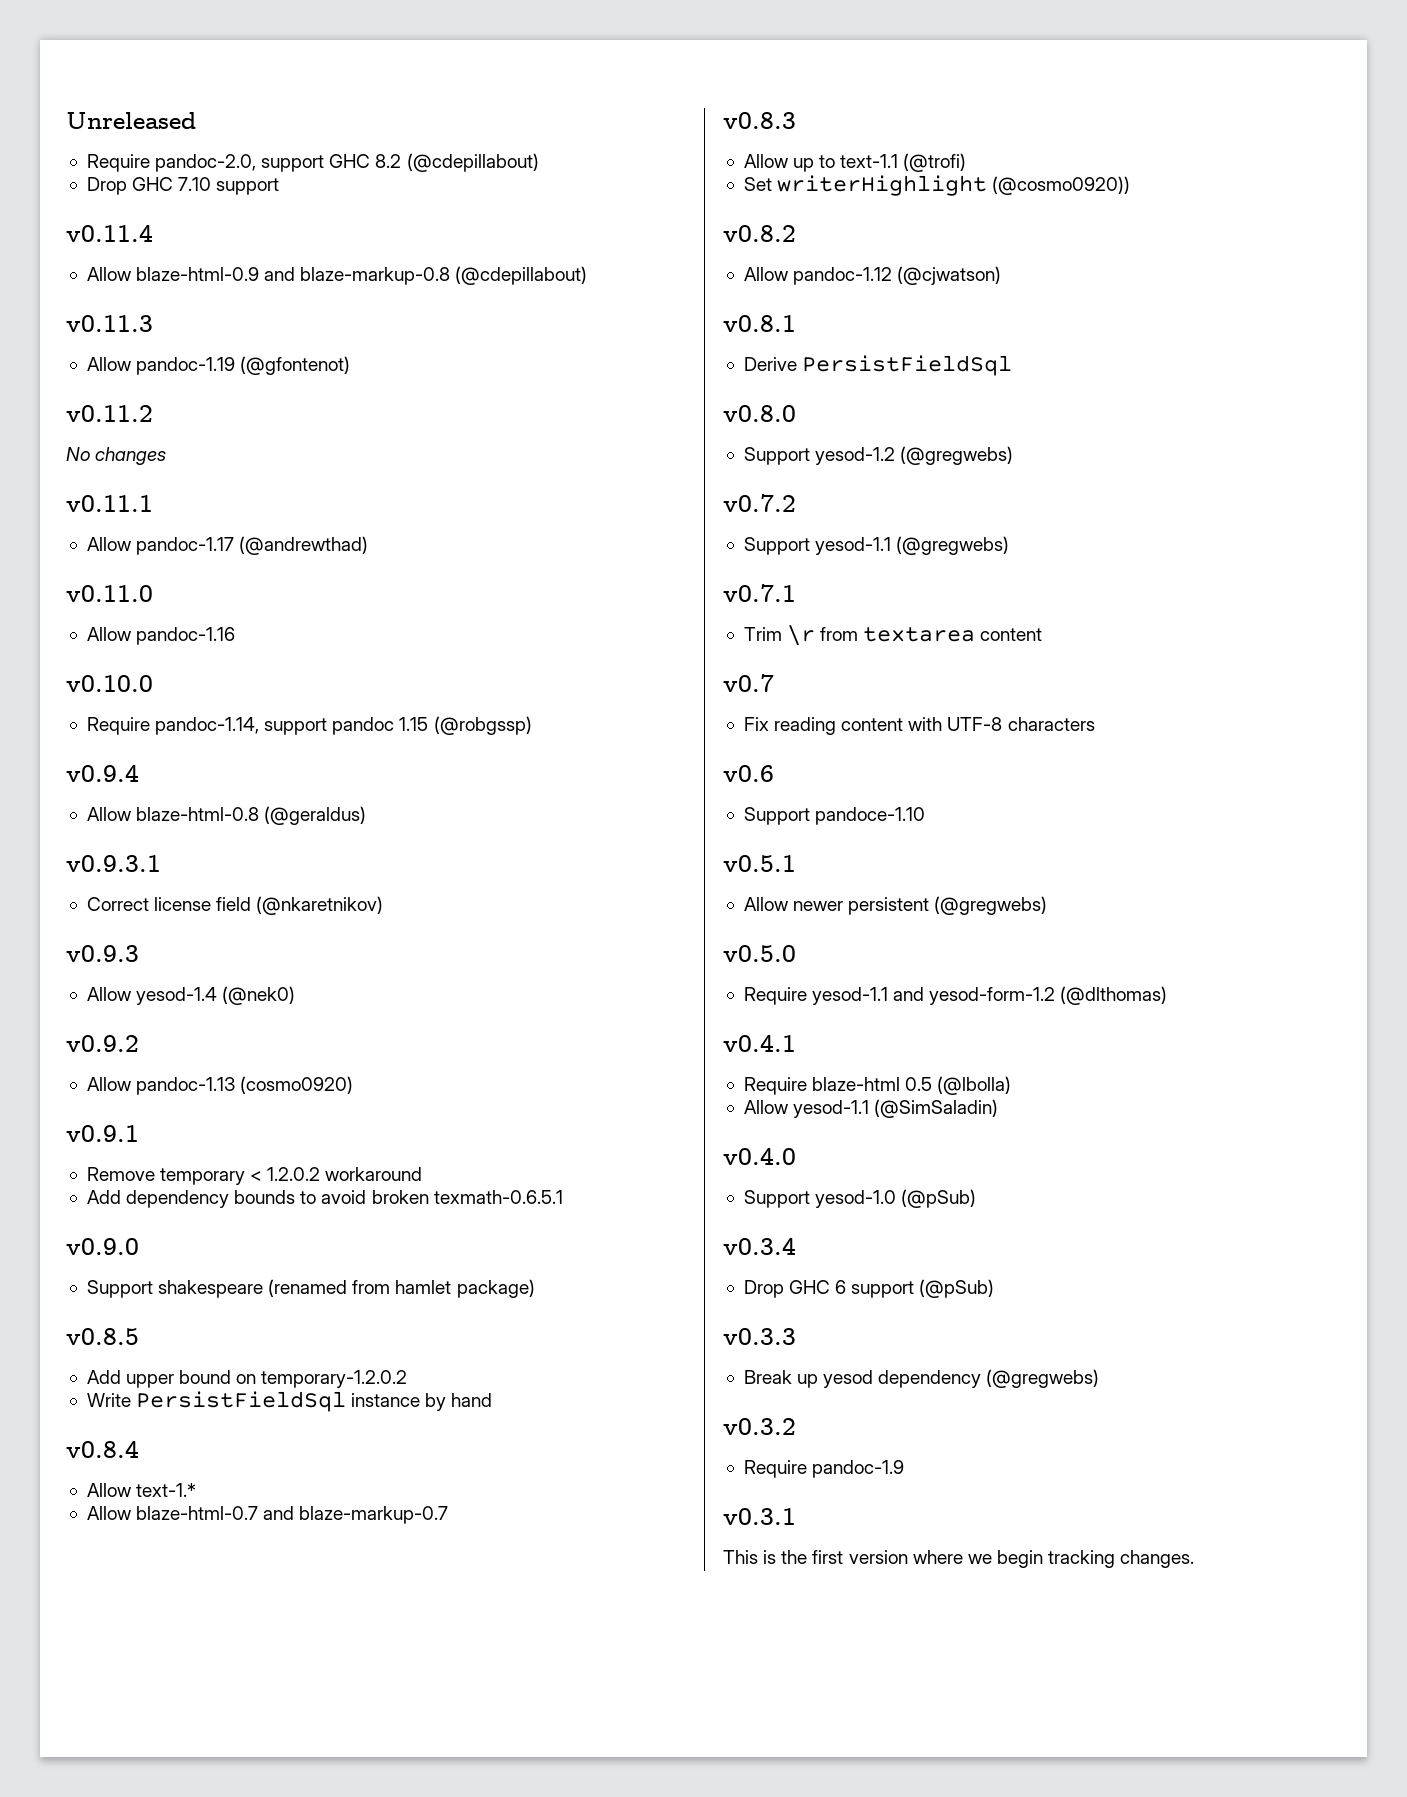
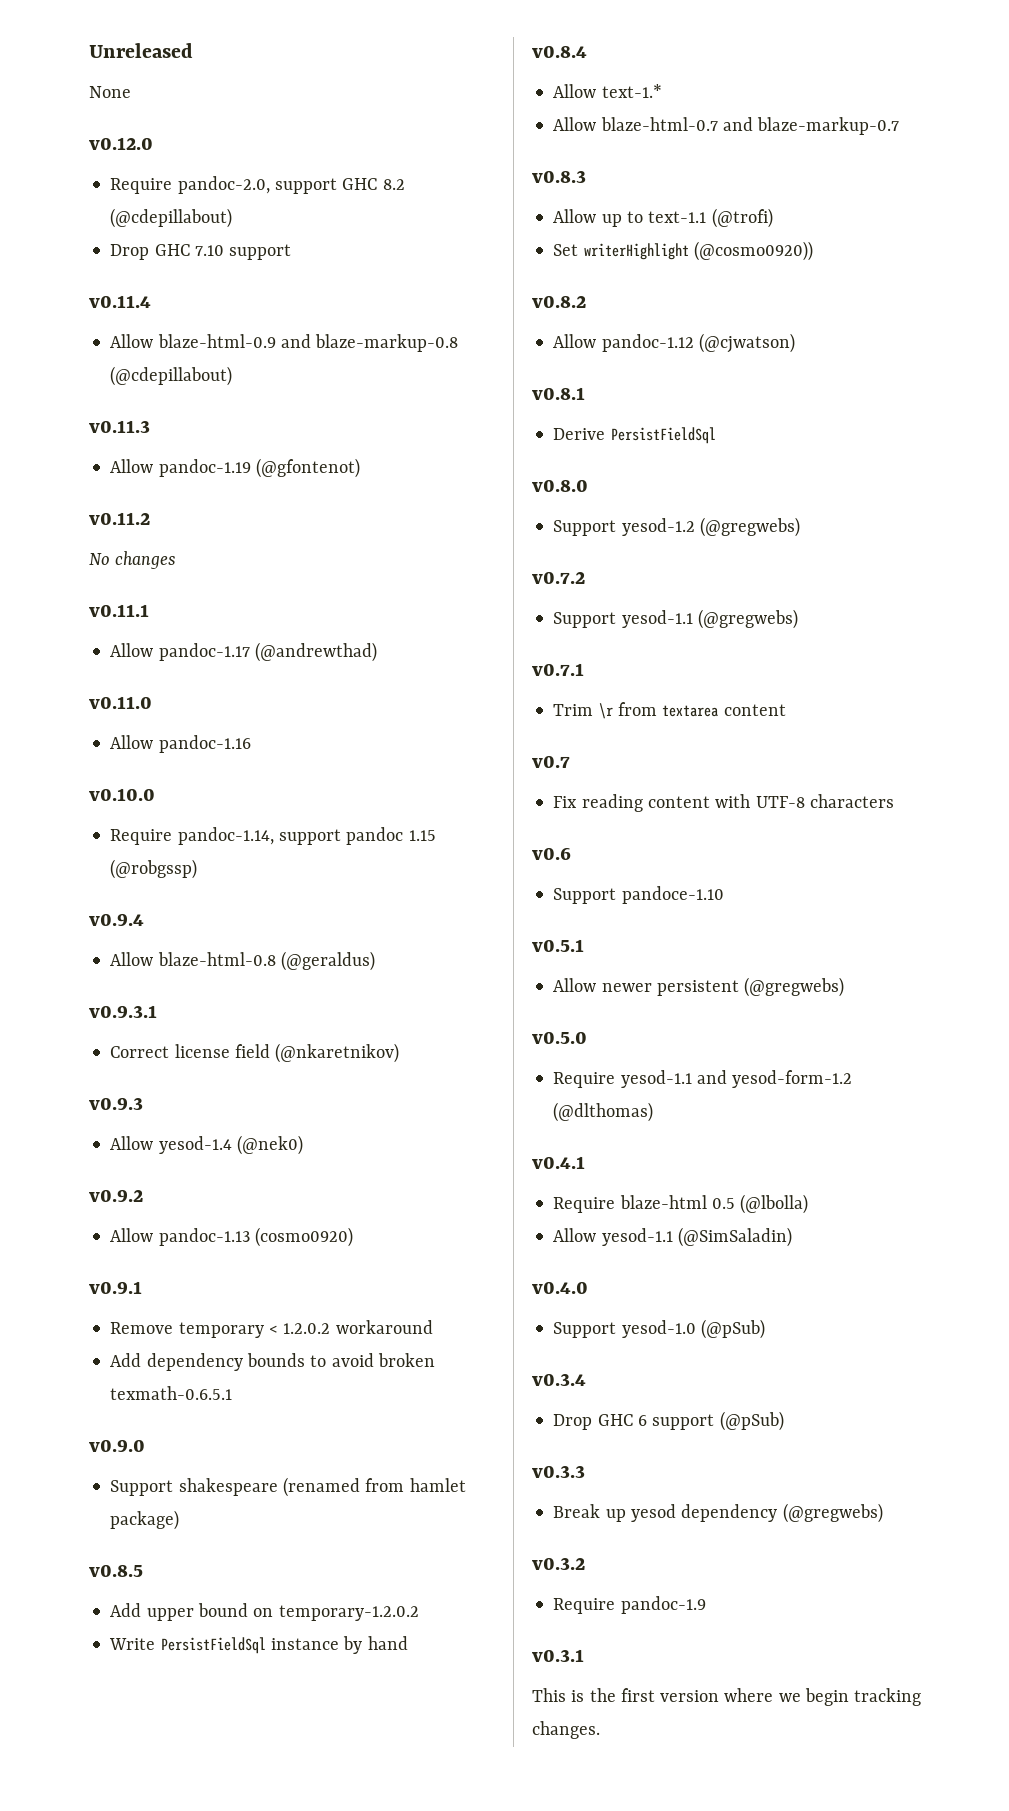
+ None
+ v0.12.0

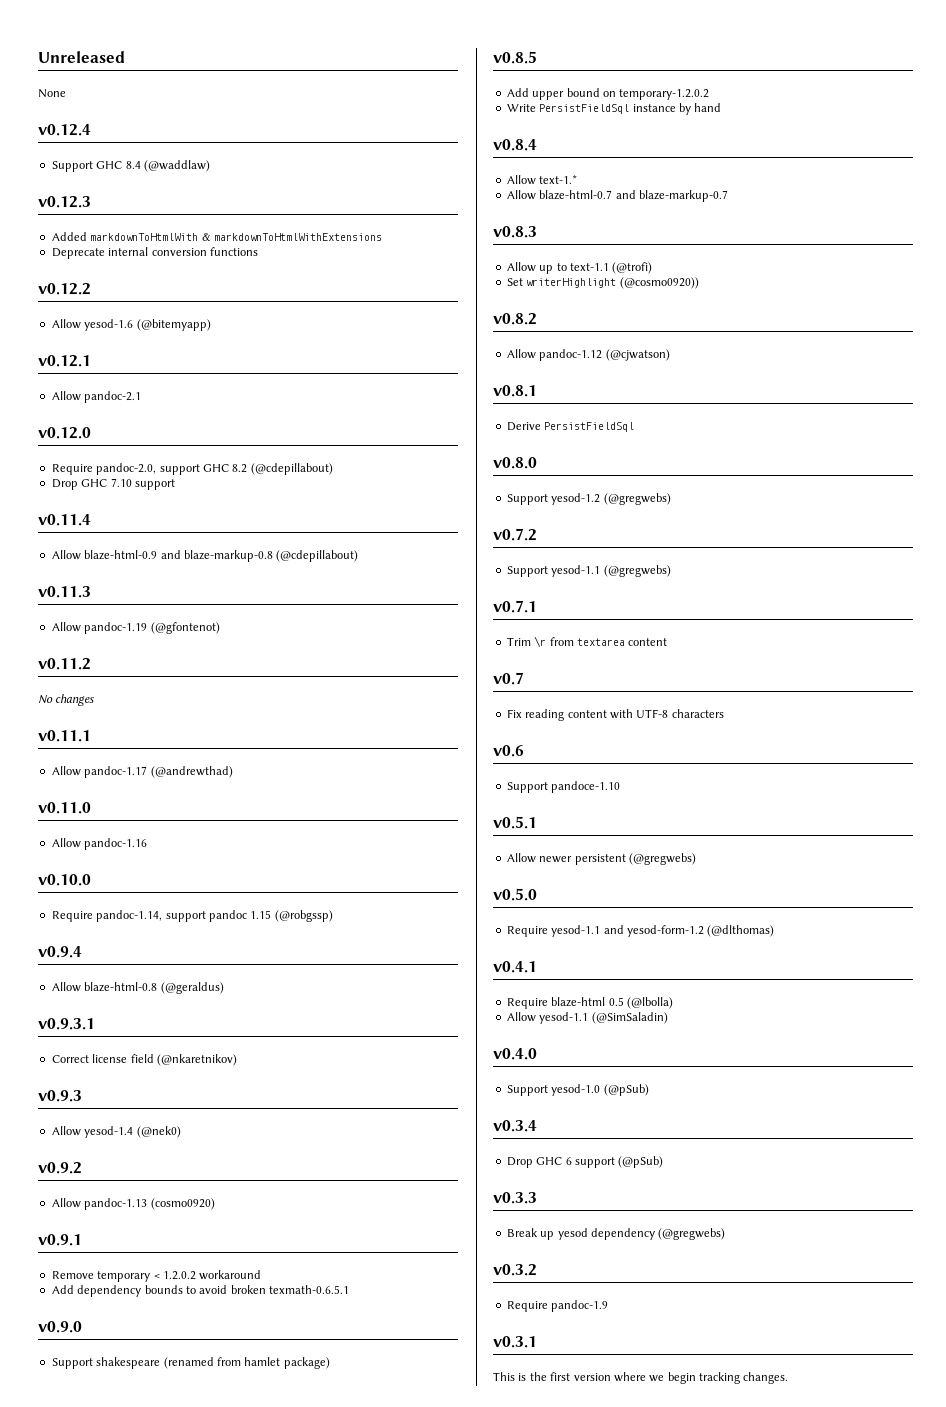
+ v0.12.4
+ Support GHC 8.4 (@waddlaw)
+ v0.12.3
+ Added markdownToHtmlWith & markdownToHtmlWithExtensions
+ Deprecate internal conversion functions
+ v0.12.2
+ Allow yesod-1.6 (@bitemyapp)
+ v0.12.1
+ Allow pandoc-2.1

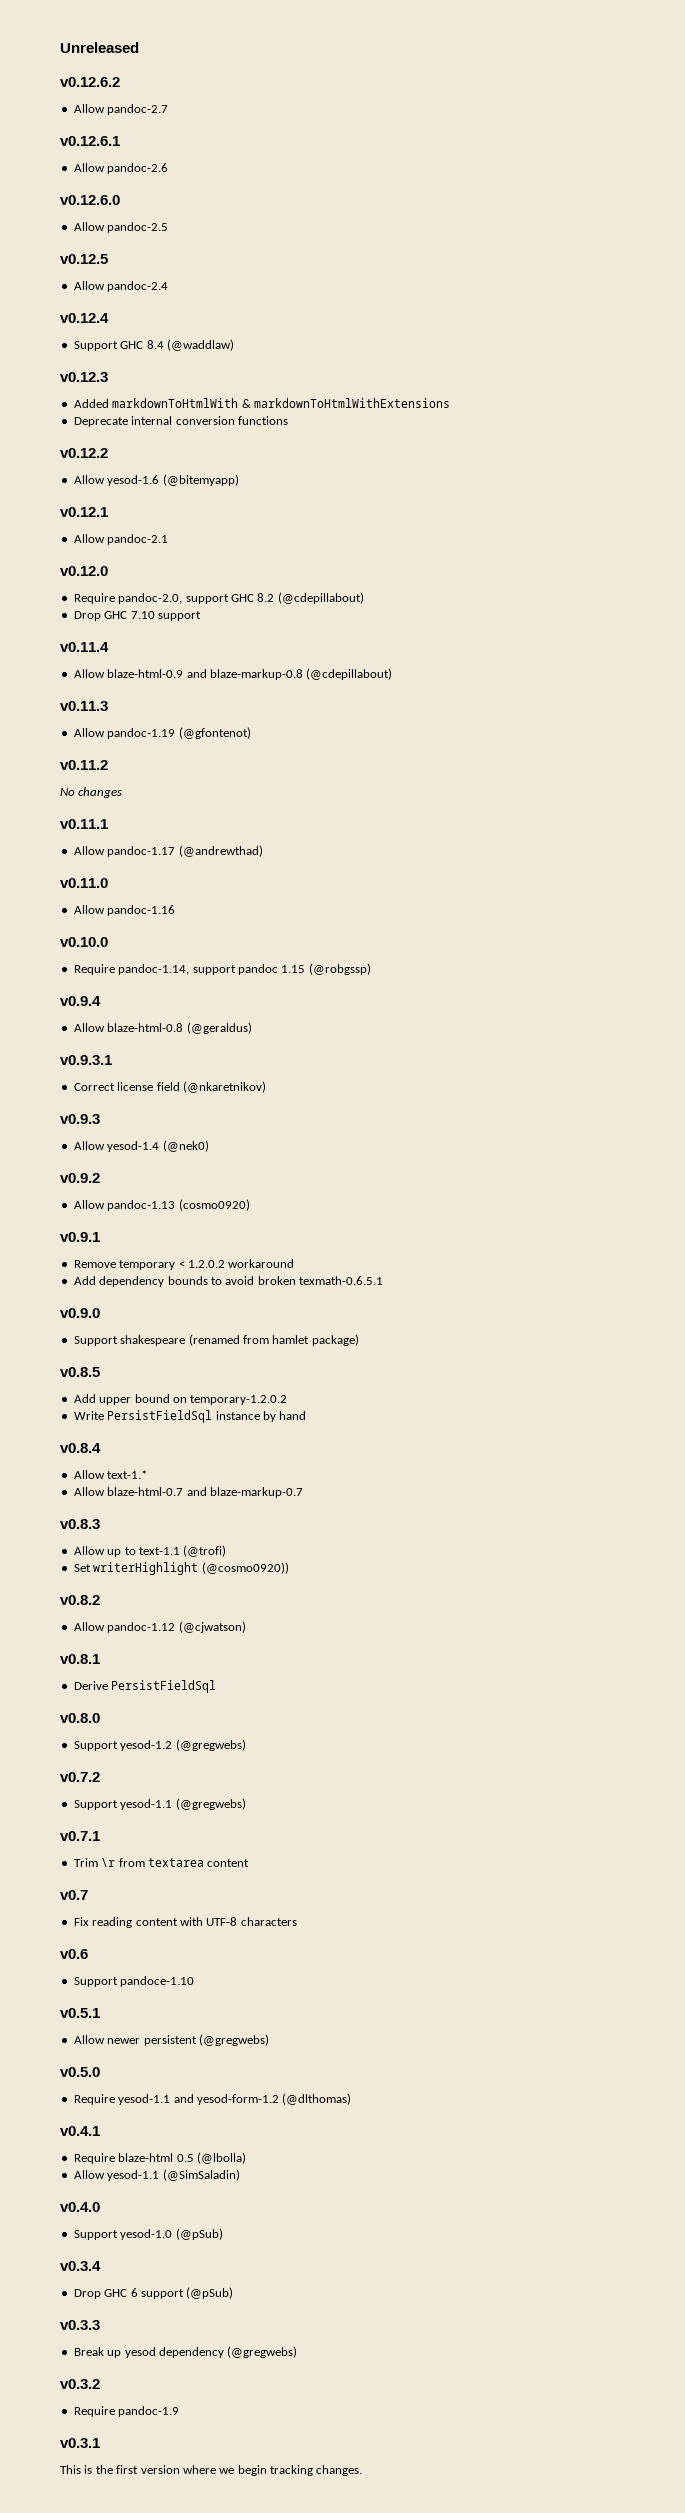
- None
+ v0.12.6.2
+ Allow pandoc-2.7
+ v0.12.6.1
+ Allow pandoc-2.6
+ v0.12.6.0
+ Allow pandoc-2.5
+ v0.12.5
+ Allow pandoc-2.4

